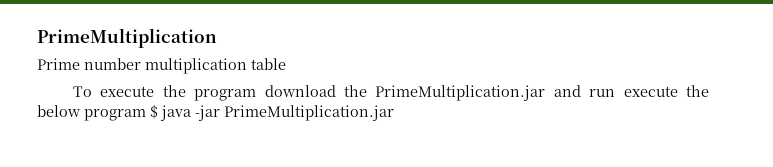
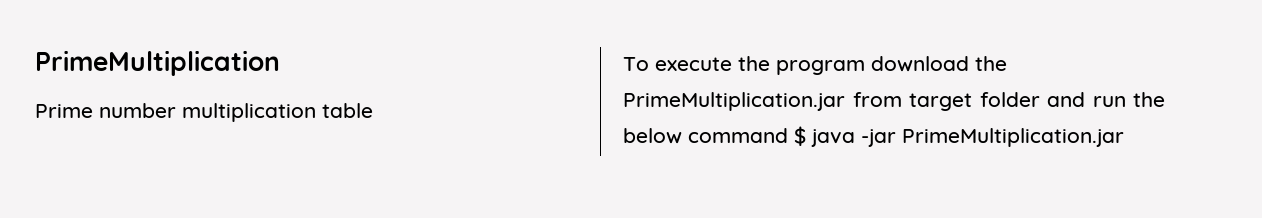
- To execute the program download the PrimeMultiplication.jar and run execute the below program $ java -jar PrimeMultiplication.jar
+ To execute the program download the PrimeMultiplication.jar from target folder and run the below command $ java -jar PrimeMultiplication.jar

